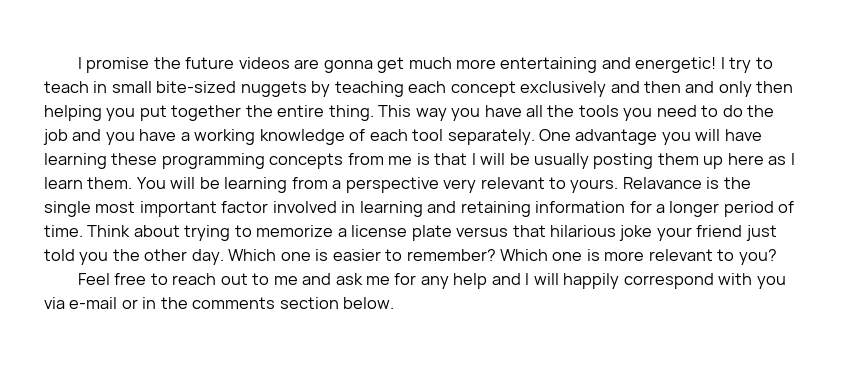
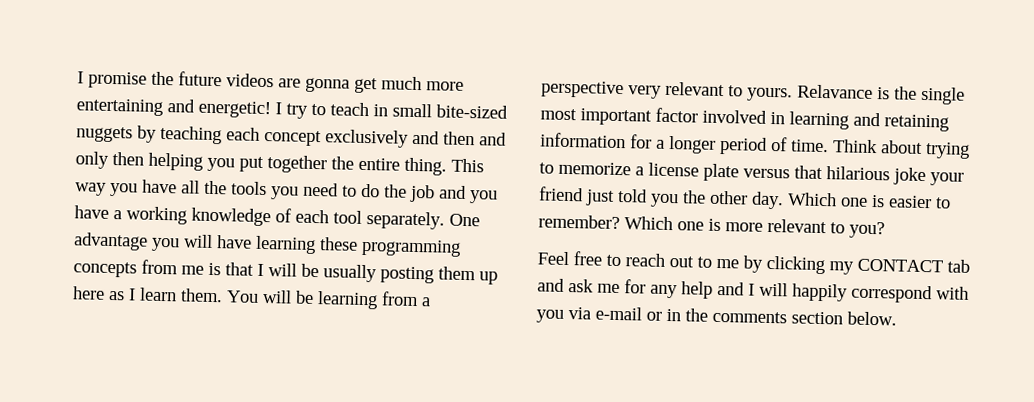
- Feel free to reach out to me and ask me for any help and I will happily correspond with you via e-mail or in the comments section below.
+ Feel free to reach out to me by clicking my CONTACT tab and ask me for any help and I will happily correspond with you via e-mail or in the comments section below.

